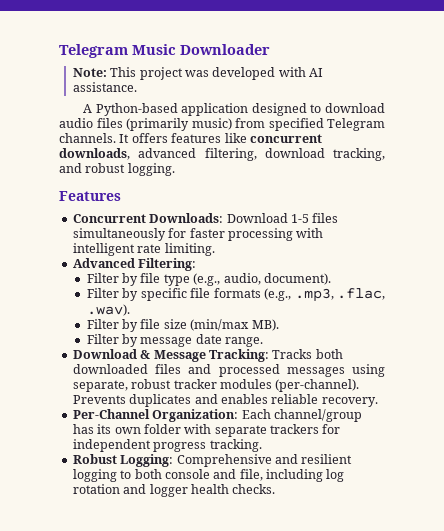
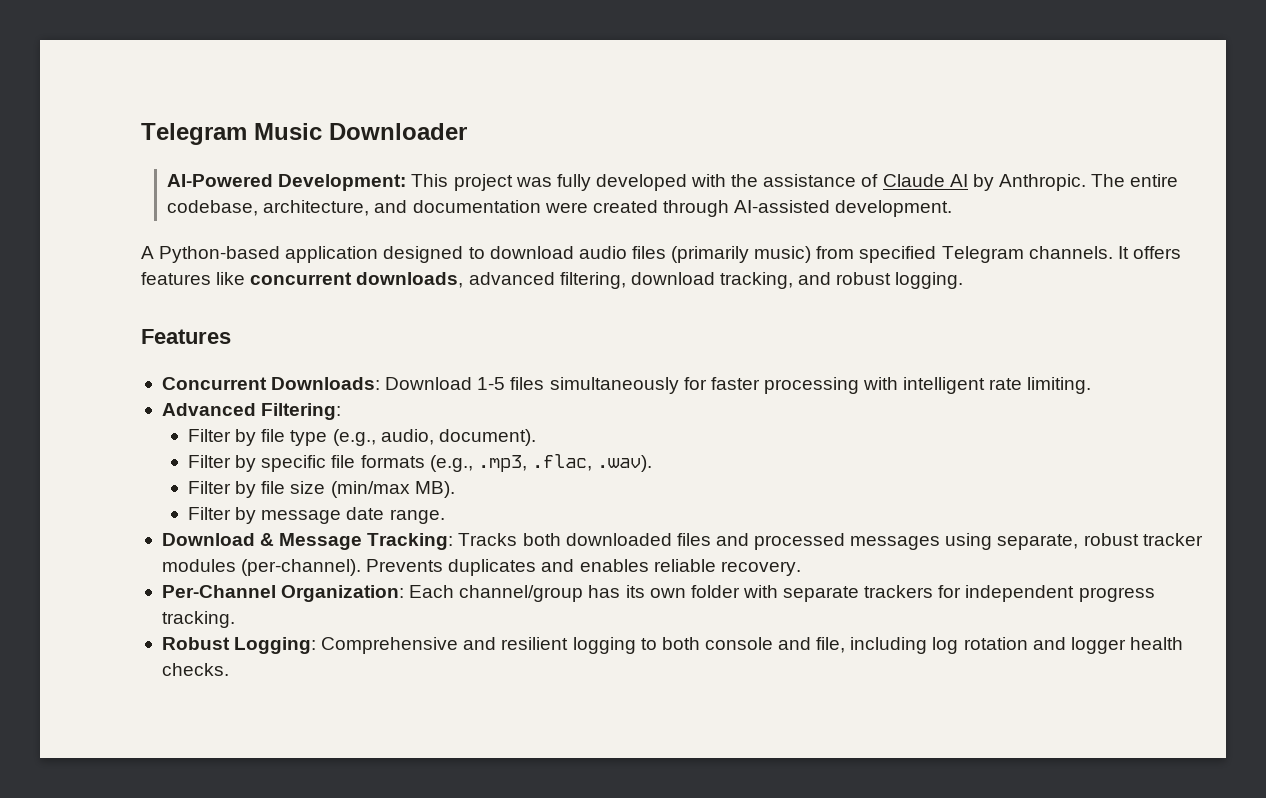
- Note: This project was developed with AI assistance.
+ AI-Powered Development: This project was fully developed with the assistance of Claude AI by Anthropic. The entire codebase, architecture, and documentation were created through AI-assisted development.

